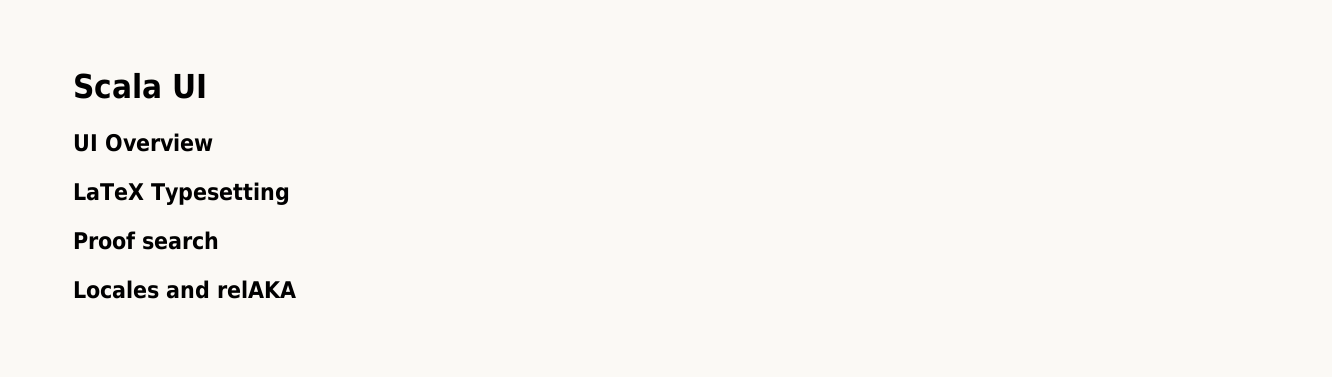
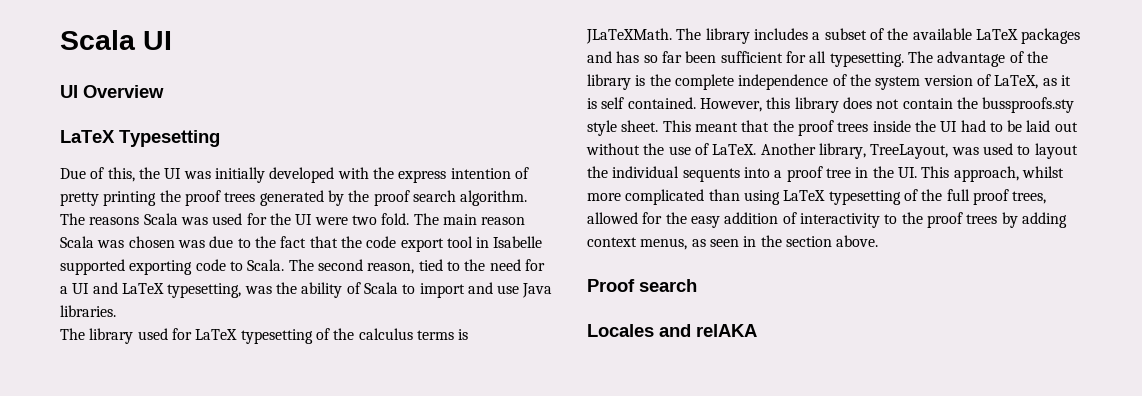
+ Due of this, the UI was initially developed with the express intention of pretty printing the proof trees generated by the proof search algorithm. The reasons Scala was used for the UI were two fold. The main reason Scala was chosen was due to the fact that the code export tool in Isabelle supported exporting code to Scala. The second reason, tied to the need for a UI and LaTeX typesetting, was the ability of Scala to import and use Java libraries.
+ The library used for LaTeX typesetting of the calculus terms is JLaTeXMath. The library includes a subset of the available LaTeX packages and has so far been sufficient for all typesetting. The advantage of the library is the complete independence of the system version of LaTeX, as it is self contained. However, this library does not contain the bussproofs.sty style sheet. This meant that the proof trees inside the UI had to be laid out without the use of LaTeX. Another library, TreeLayout, was used to layout the individual sequents into a proof tree in the UI. This approach, whilst more complicated than using LaTeX typesetting of the full proof trees, allowed for the easy addition of interactivity to the proof trees by adding context menus, as seen in the section above.

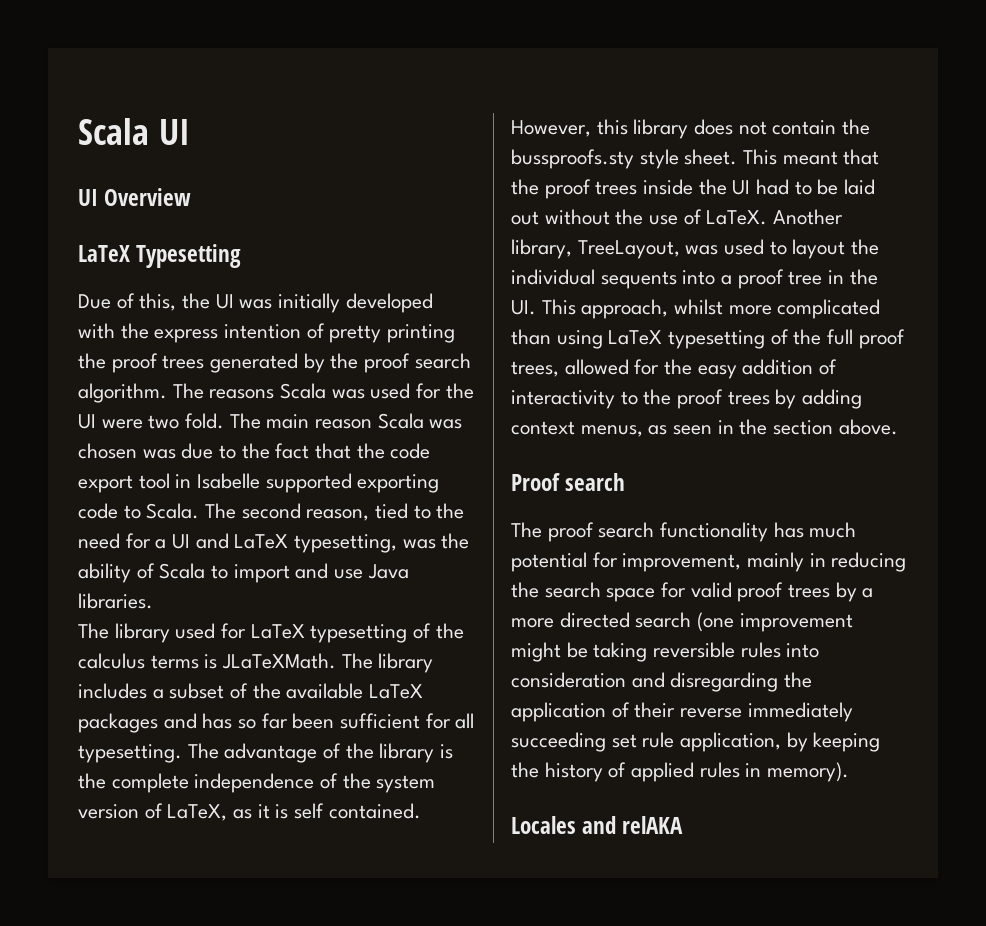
+ The proof search functionality has much potential for improvement, mainly in reducing the search space for valid proof trees by a more directed search (one improvement might be taking reversible rules into consideration and disregarding the application of their reverse immediately succeeding set rule application, by keeping the history of applied rules in memory).

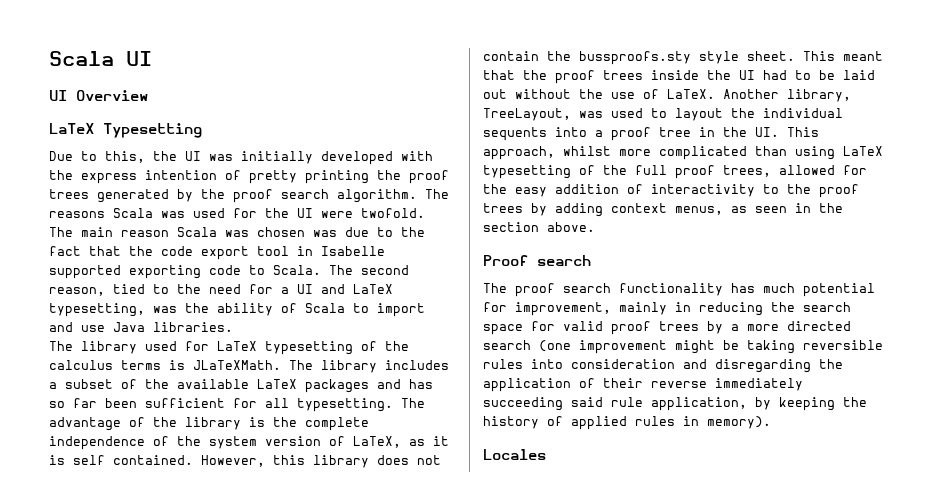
- Due of this, the UI was initially developed with the express intention of pretty printing the proof trees generated by the proof search algorithm.
+ Due to this, the UI was initially developed with the express intention of pretty printing the proof trees generated by the proof search algorithm.
- The reasons Scala was used for the UI were two fold.
+ The reasons Scala was used for the UI were twofold.
- The proof search functionality has much potential for improvement, mainly in reducing the search space for valid proof trees by a more directed search (one improvement might be taking reversible rules into consideration and disregarding the application of their reverse immediately succeeding set rule application, by keeping the history of applied rules in memory).
+ The proof search functionality has much potential for improvement, mainly in reducing the search space for valid proof trees by a more directed search (one improvement might be taking reversible rules into consideration and disregarding the application of their reverse immediately succeeding said rule application, by keeping the history of applied rules in memory).
- Locales and relAKA
+ Locales

